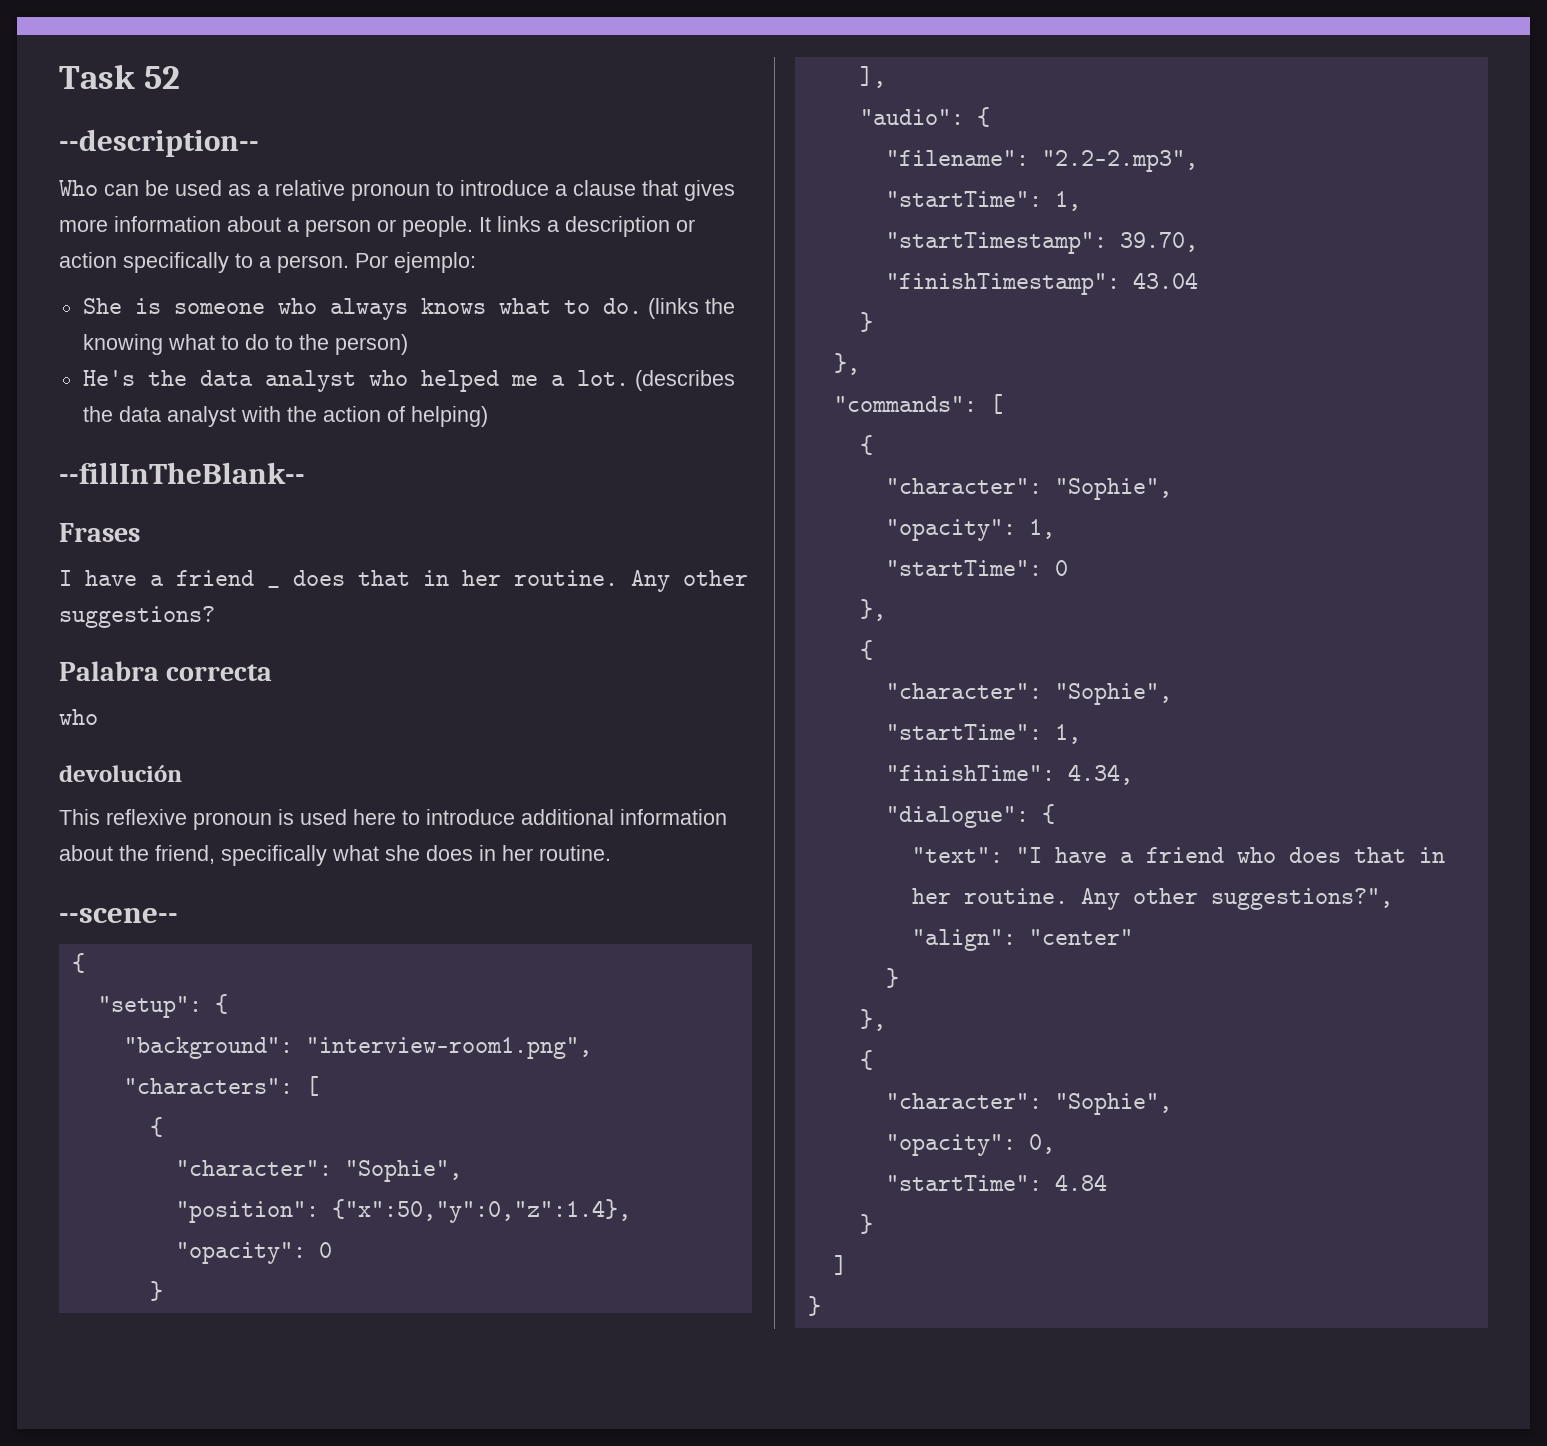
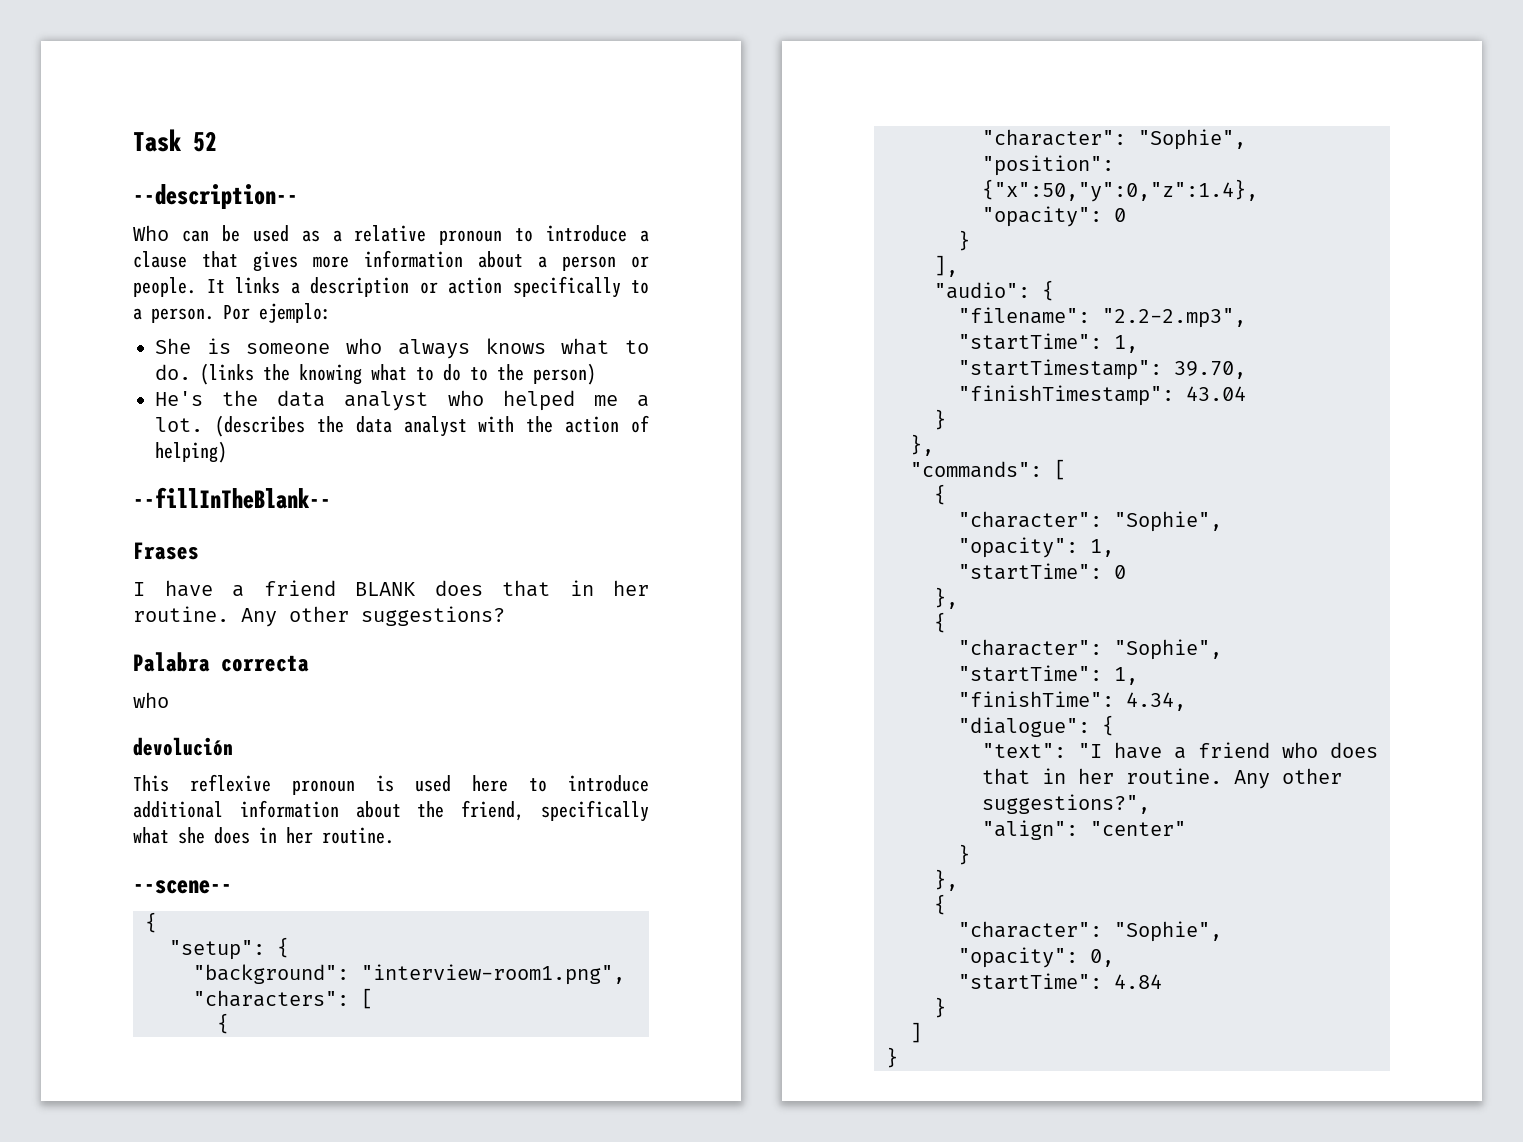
- I have a friend _ does that in her routine.
+ I have a friend BLANK does that in her routine.

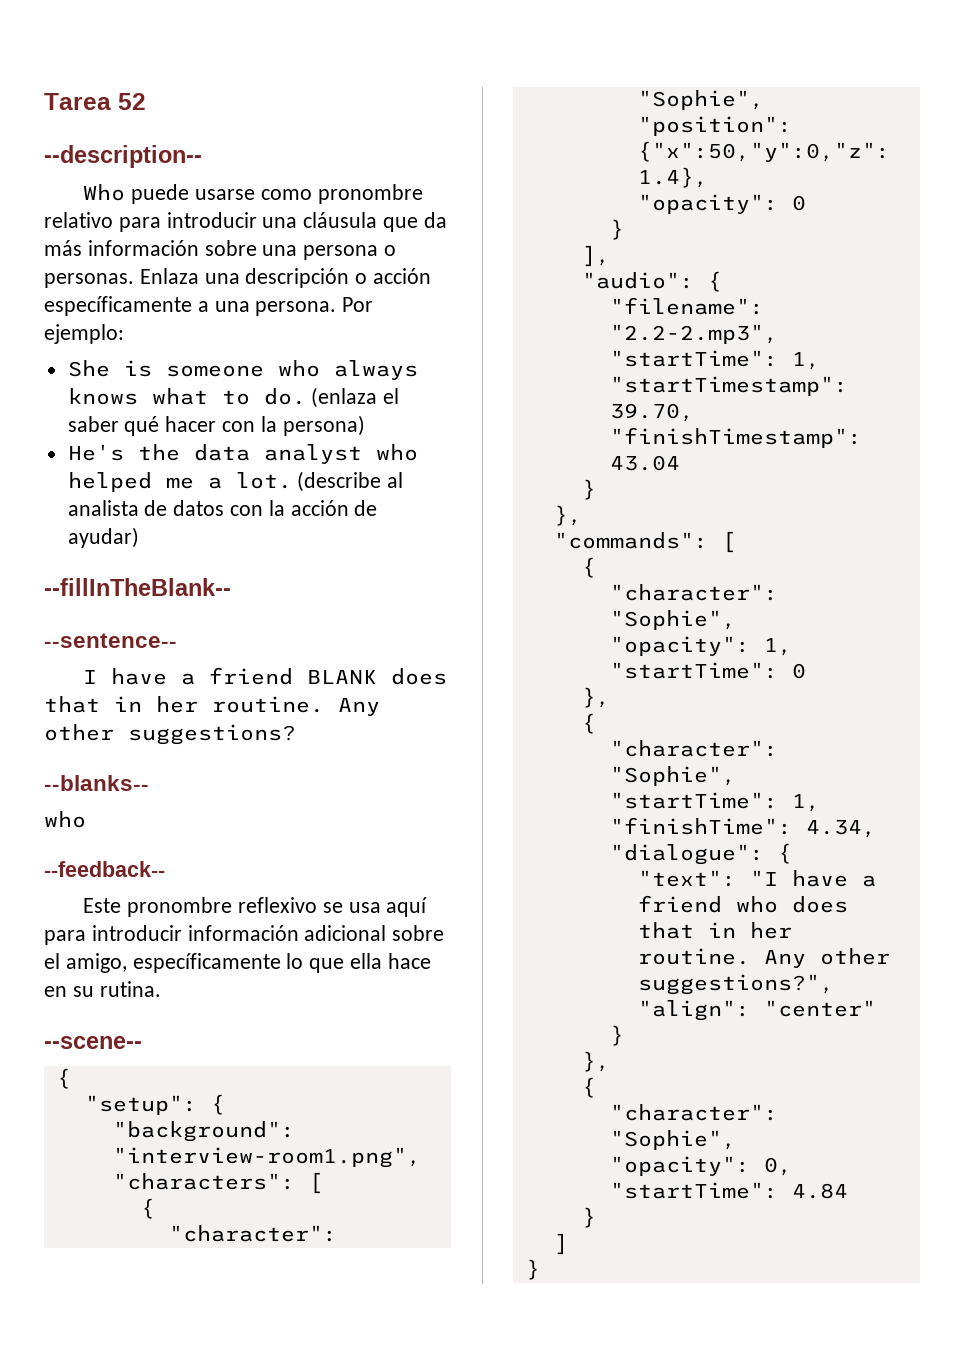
- Task 52
+ Tarea 52
- Who can be used as a relative pronoun to introduce a clause that gives more information about a person or people. It links a description or action specifically to a person.
+ Who puede usarse como pronombre relativo para introducir una cláusula que da más información sobre una persona o personas. Enlaza una descripción o acción específicamente a una persona.
- (links the knowing what to do to the person)
+ (enlaza el saber qué hacer con la persona)
- (describes the data analyst with the action of helping)
+ (describe al analista de datos con la acción de ayudar)
- Frases
+ --sentence--
- Palabra correcta
+ --blanks--
- devolución
- This reflexive pronoun is used here to introduce additional information about the friend, specifically what she does in her routine.
+ --feedback--
+ Este pronombre reflexivo se usa aquí para introducir información adicional sobre el amigo, específicamente lo que ella hace en su rutina.

